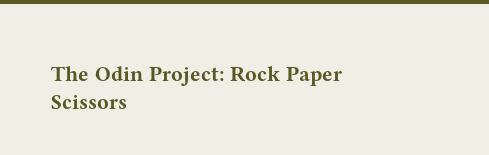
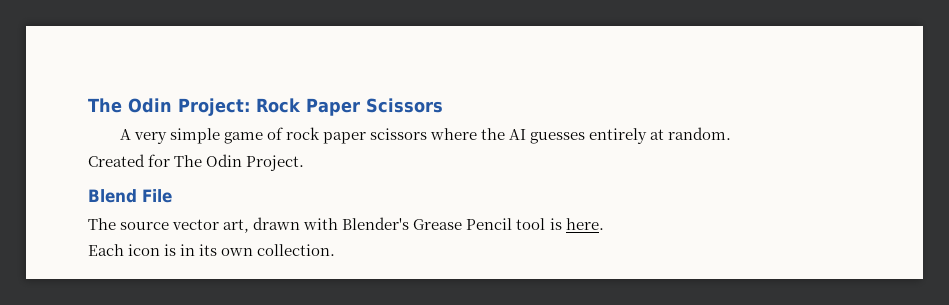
+ A very simple game of rock paper scissors where the AI guesses entirely at random.
+ Created for The Odin Project.
+ Blend File
+ The source vector art, drawn with Blender's Grease Pencil tool is here.
+ Each icon is in its own collection.

